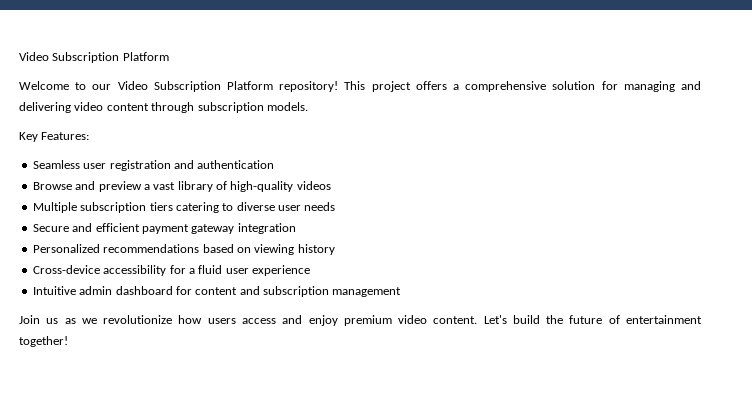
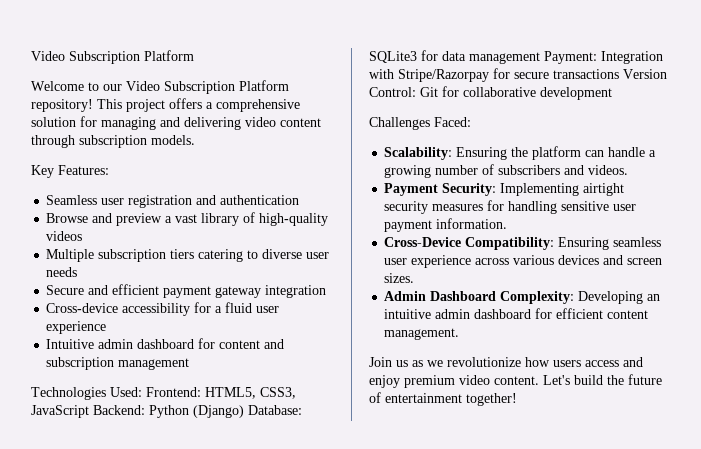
- Personalized recommendations based on viewing history
+ Technologies Used: Frontend: HTML5, CSS3, JavaScript Backend: Python (Django) Database: SQLite3 for data management Payment: Integration with Stripe/Razorpay for secure transactions Version Control: Git for collaborative development
+ Challenges Faced:
+ Scalability: Ensuring the platform can handle a growing number of subscribers and videos.
+ Payment Security: Implementing airtight security measures for handling sensitive user payment information.
+ Cross-Device Compatibility: Ensuring seamless user experience across various devices and screen sizes.
+ Admin Dashboard Complexity: Developing an intuitive admin dashboard for efficient content management.

